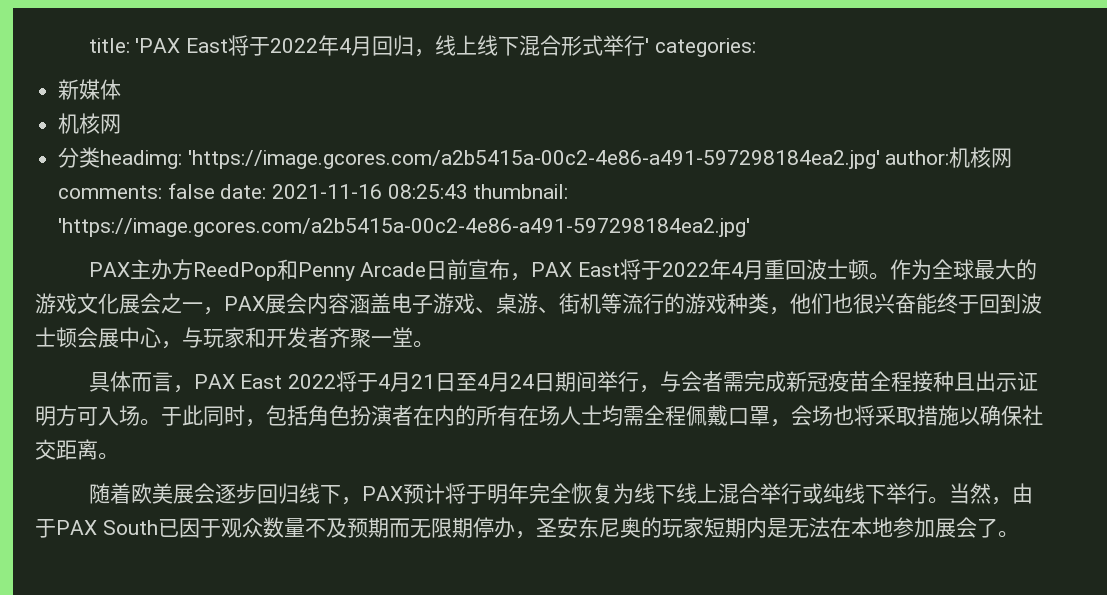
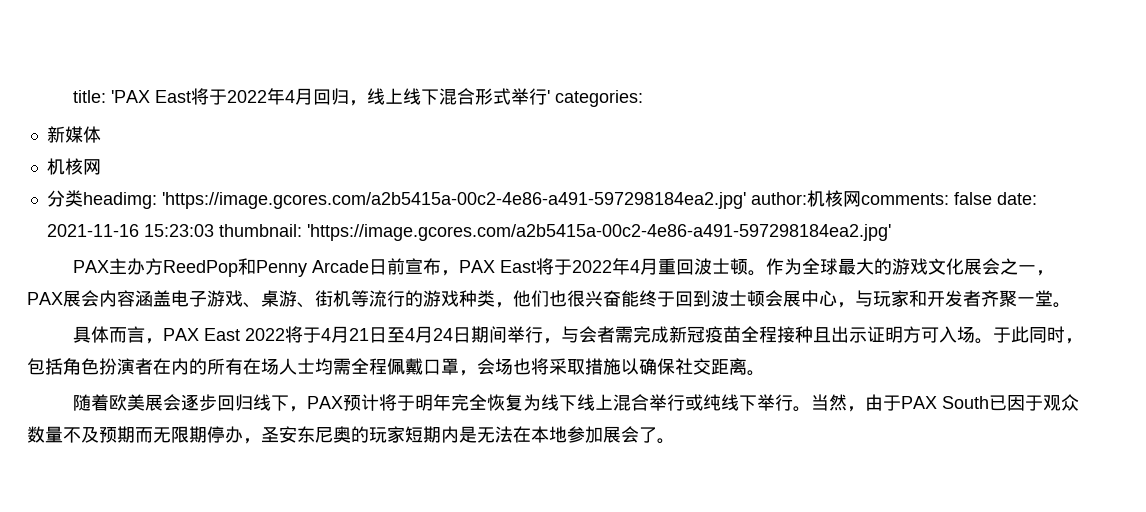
- 分类headimg: 'https://image.gcores.com/a2b5415a-00c2-4e86-a491-597298184ea2.jpg' author:机核网comments: false date: 2021-11-16 08:25:43 thumbnail: 'https://image.gcores.com/a2b5415a-00c2-4e86-a491-597298184ea2.jpg'
+ 分类headimg: 'https://image.gcores.com/a2b5415a-00c2-4e86-a491-597298184ea2.jpg' author:机核网comments: false date: 2021-11-16 15:23:03 thumbnail: 'https://image.gcores.com/a2b5415a-00c2-4e86-a491-597298184ea2.jpg'

